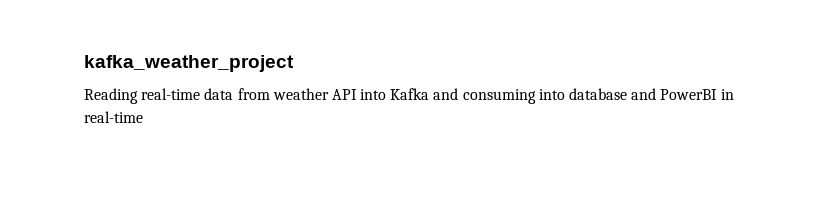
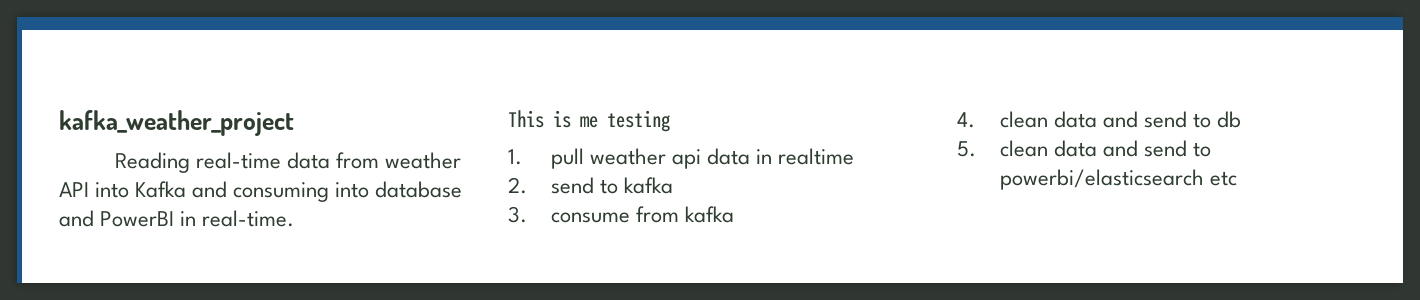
- Reading real-time data from weather API into Kafka and consuming into database and PowerBI in real-time
+ Reading real-time data from weather API into Kafka and consuming into database and PowerBI in real-time.
+ This is me testing
+ 1. pull weather api data in realtime
+ 2. send to kafka
+ 3. consume from kafka
+ 4. clean data and send to db
+ 5. clean data and send to powerbi/elasticsearch etc

